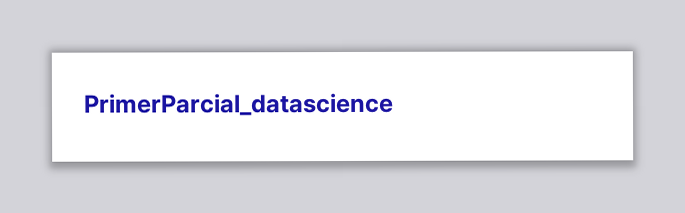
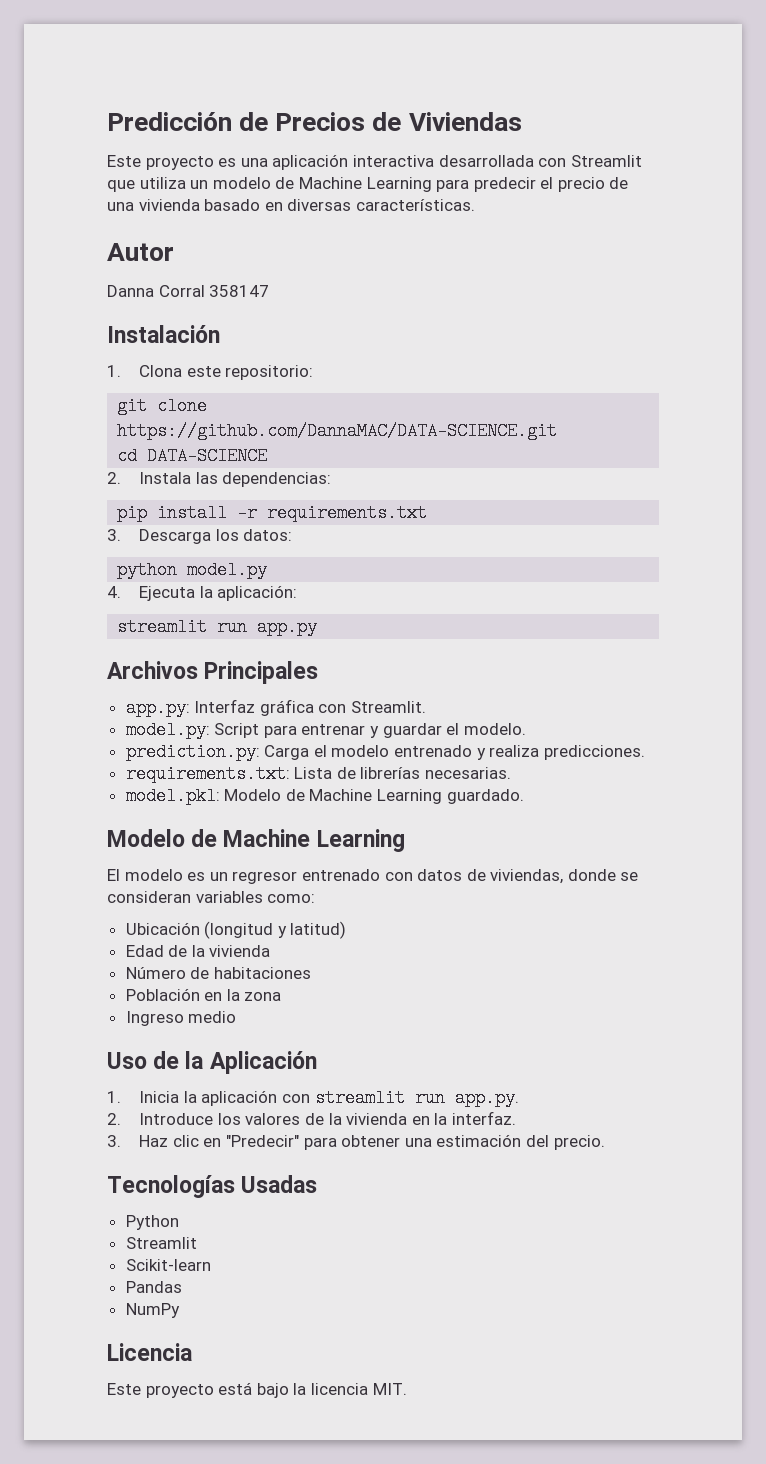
- PrimerParcial_datascience
+ Predicción de Precios de Viviendas
+ Este proyecto es una aplicación interactiva desarrollada con Streamlit que utiliza un modelo de Machine Learning para predecir el precio de una vivienda basado en diversas características.
+ Autor
+ Danna Corral 358147
+ Instalación
+ 1. Clona este repositorio:
+ git clone https://github.com/DannaMAC/DATA-SCIENCE.git
+ cd DATA-SCIENCE
+ 2. Instala las dependencias:
+ pip install -r requirements.txt
+ 3. Descarga los datos:
+ python model.py
+ 4. Ejecuta la aplicación:
+ streamlit run app.py
+ Archivos Principales
+ app.py: Interfaz gráfica con Streamlit.
+ model.py: Script para entrenar y guardar el modelo.
+ prediction.py: Carga el modelo entrenado y realiza predicciones.
+ requirements.txt: Lista de librerías necesarias.
+ model.pkl: Modelo de Machine Learning guardado.
+ Modelo de Machine Learning
+ El modelo es un regresor entrenado con datos de viviendas, donde se consideran variables como:
+ Ubicación (longitud y latitud)
+ Edad de la vivienda
+ Número de habitaciones
+ Población en la zona
+ Ingreso medio
+ Uso de la Aplicación
+ 1. Inicia la aplicación con streamlit run app.py.
+ 2. Introduce los valores de la vivienda en la interfaz.
+ 3. Haz clic en "Predecir" para obtener una estimación del precio.
+ Tecnologías Usadas
+ Python
+ Streamlit
+ Scikit-learn
+ Pandas
+ NumPy
+ Licencia
+ Este proyecto está bajo la licencia MIT.

